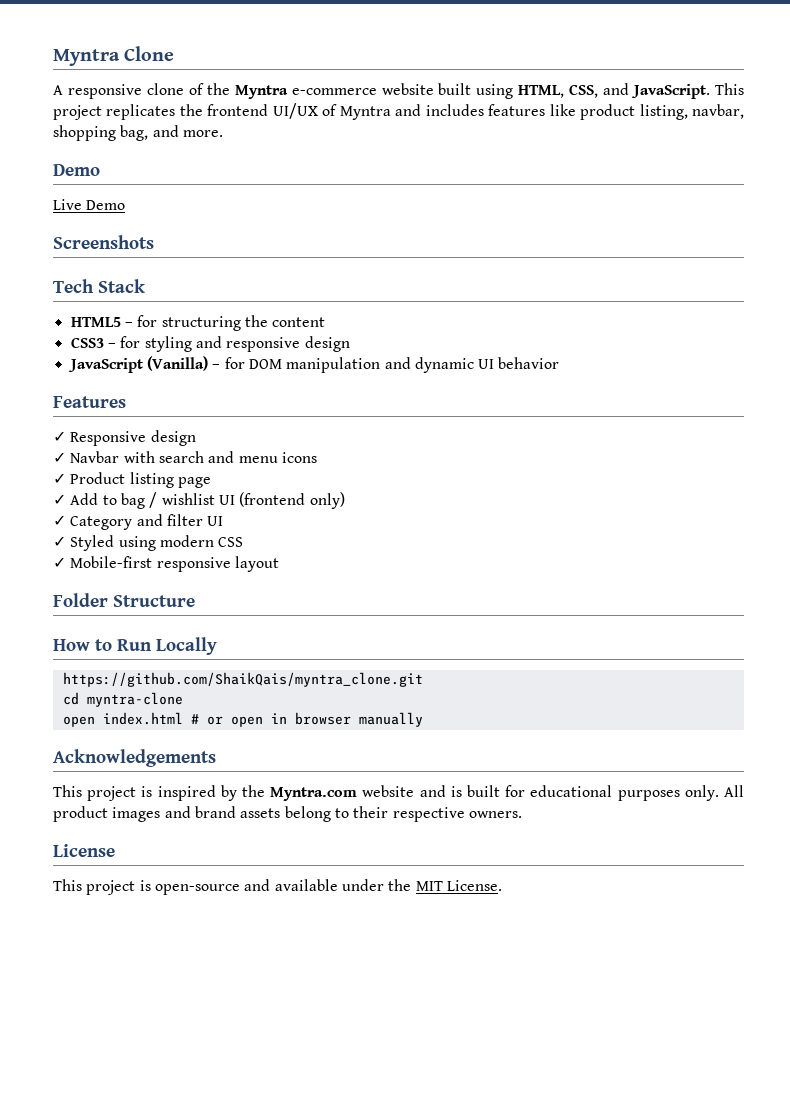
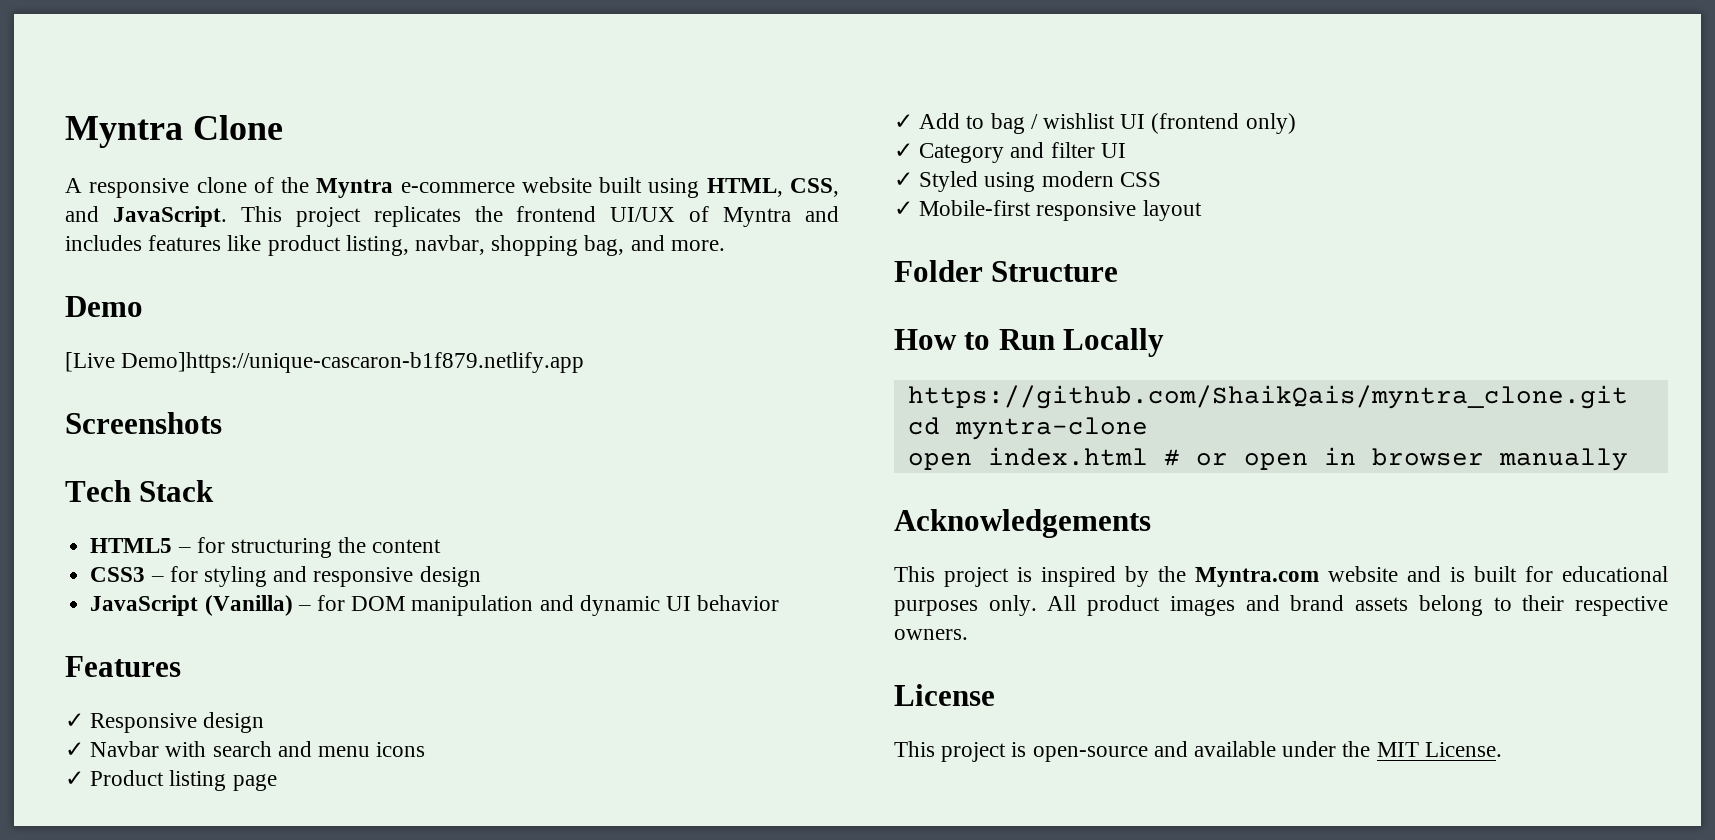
- Live Demo
+ [Live Demo]https://unique-cascaron-b1f879.netlify.app

